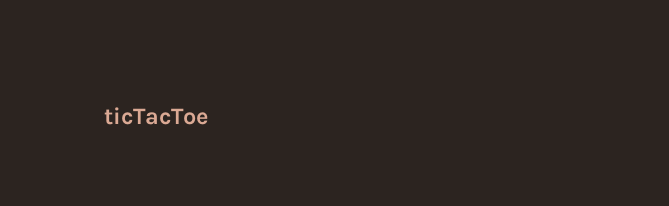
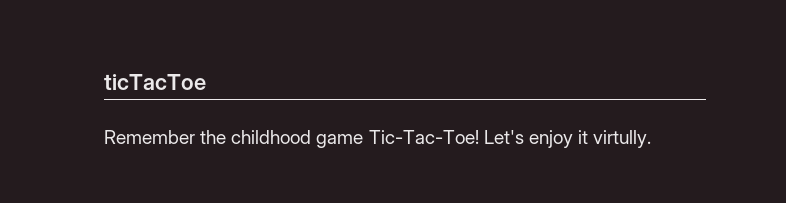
+ Remember the childhood game Tic-Tac-Toe! Let's enjoy it virtully.

